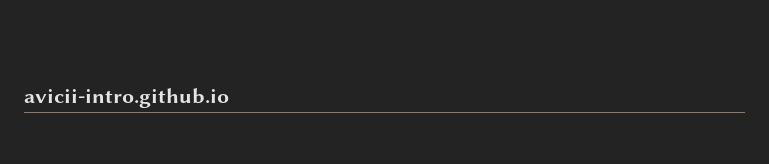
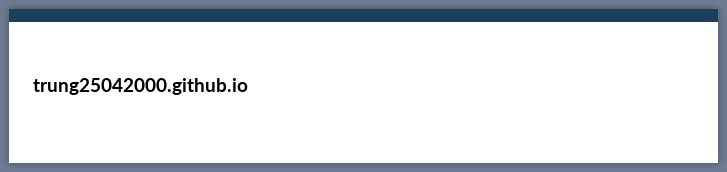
- avicii-intro.github.io
+ trung25042000.github.io

